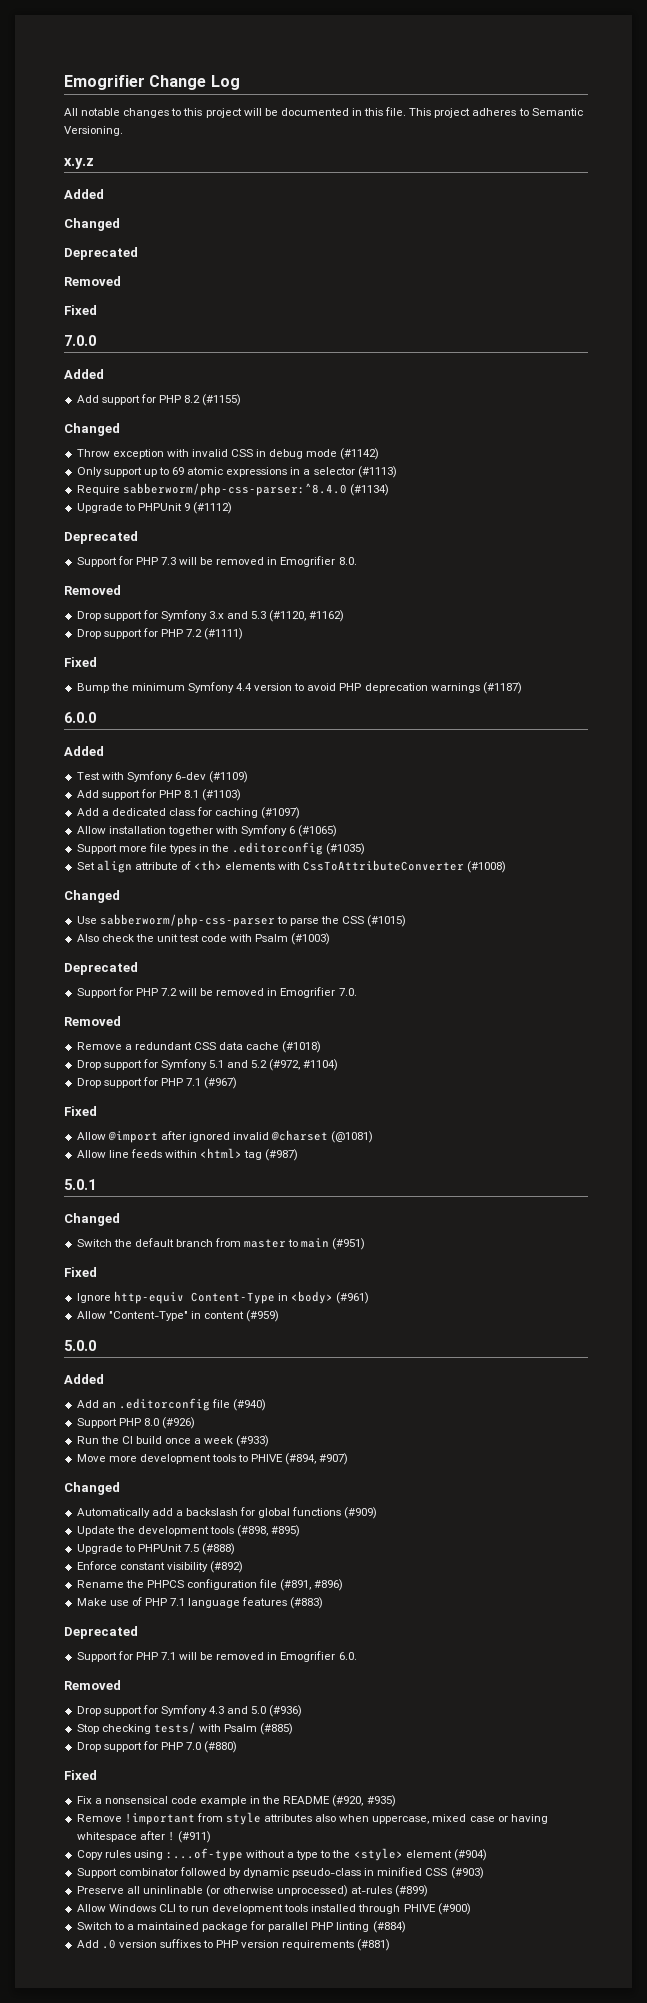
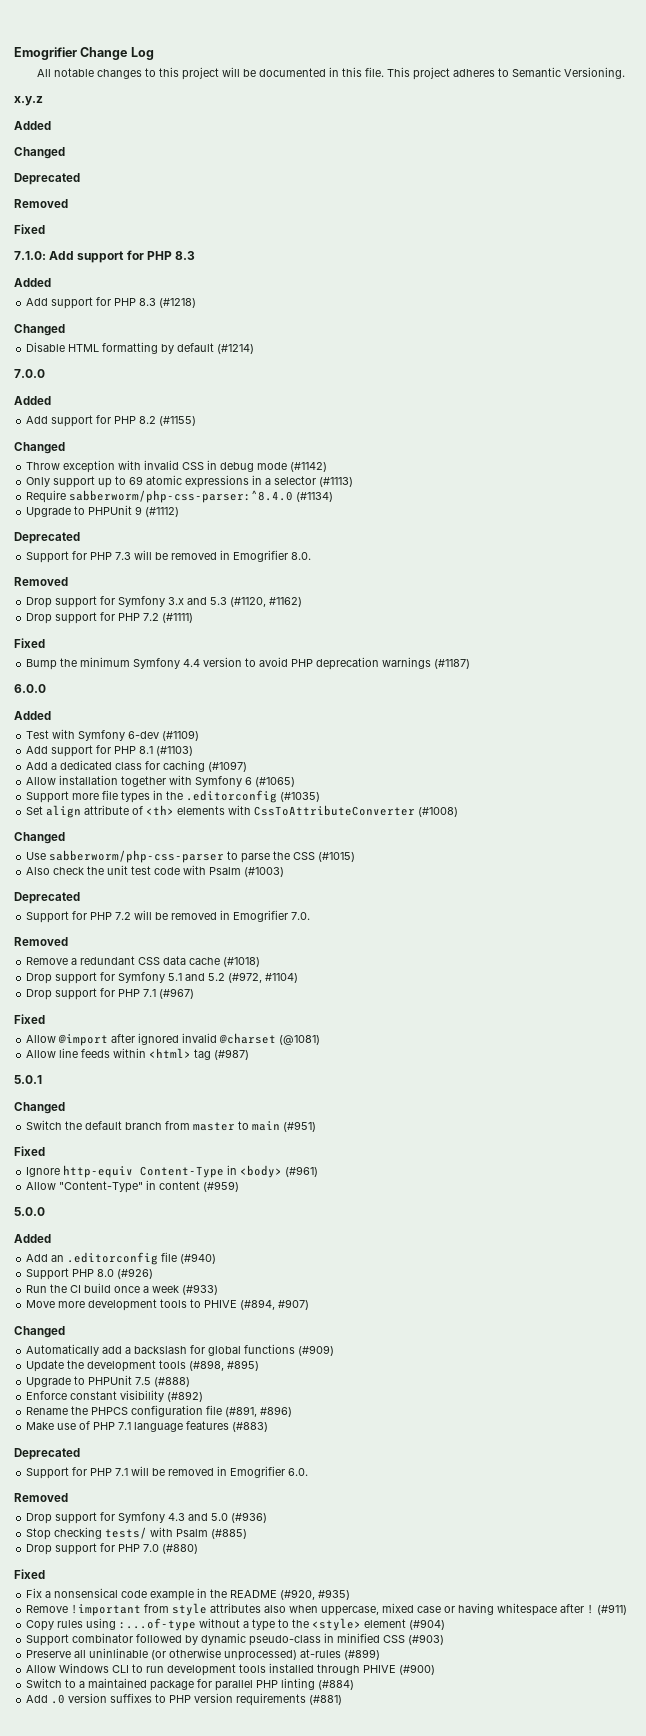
+ 7.1.0: Add support for PHP 8.3
+ Added
+ Add support for PHP 8.3 (#1218)
+ Changed
+ Disable HTML formatting by default (#1214)

